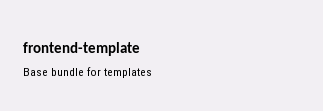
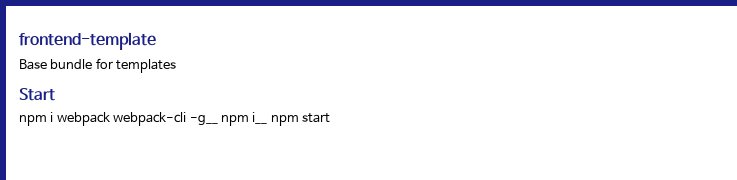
+ Start
+ npm i webpack webpack-cli -g__ npm i__ npm start

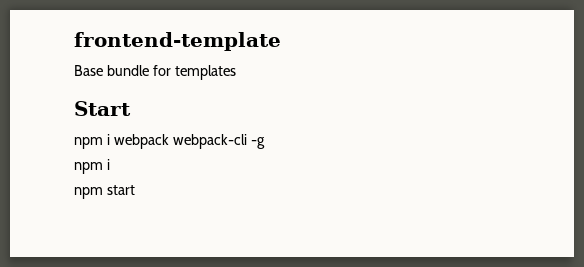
- npm i webpack webpack-cli -g__ npm i__ npm start
+ npm i webpack webpack-cli -g
+ npm i
+ npm start

